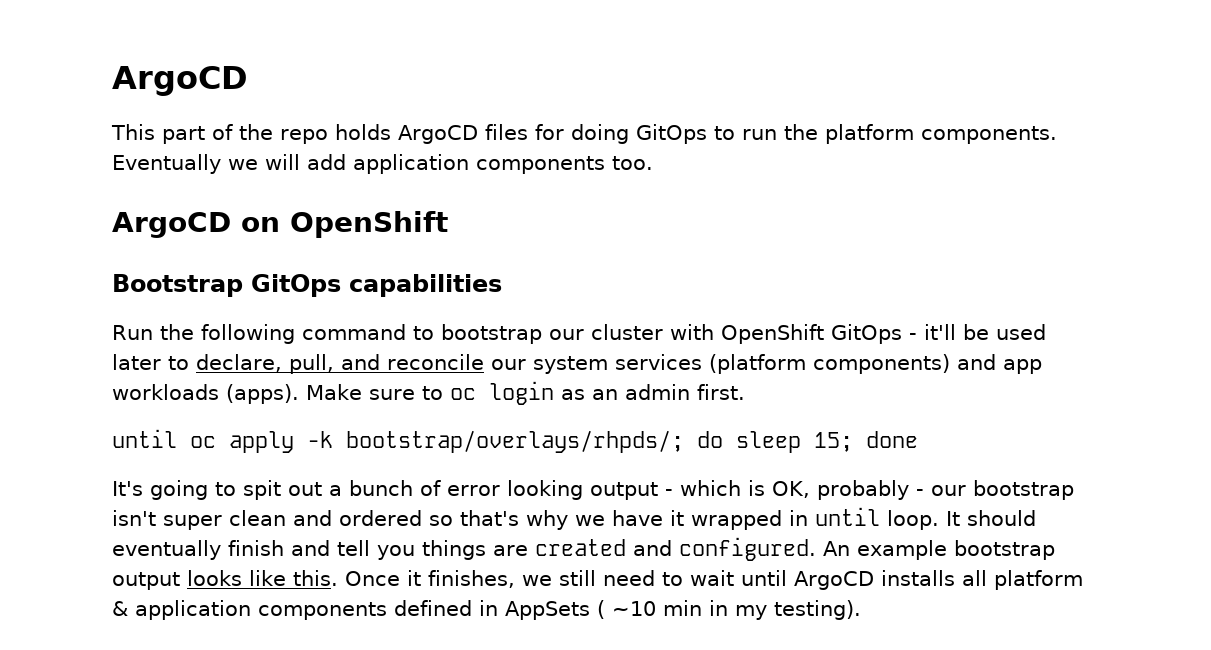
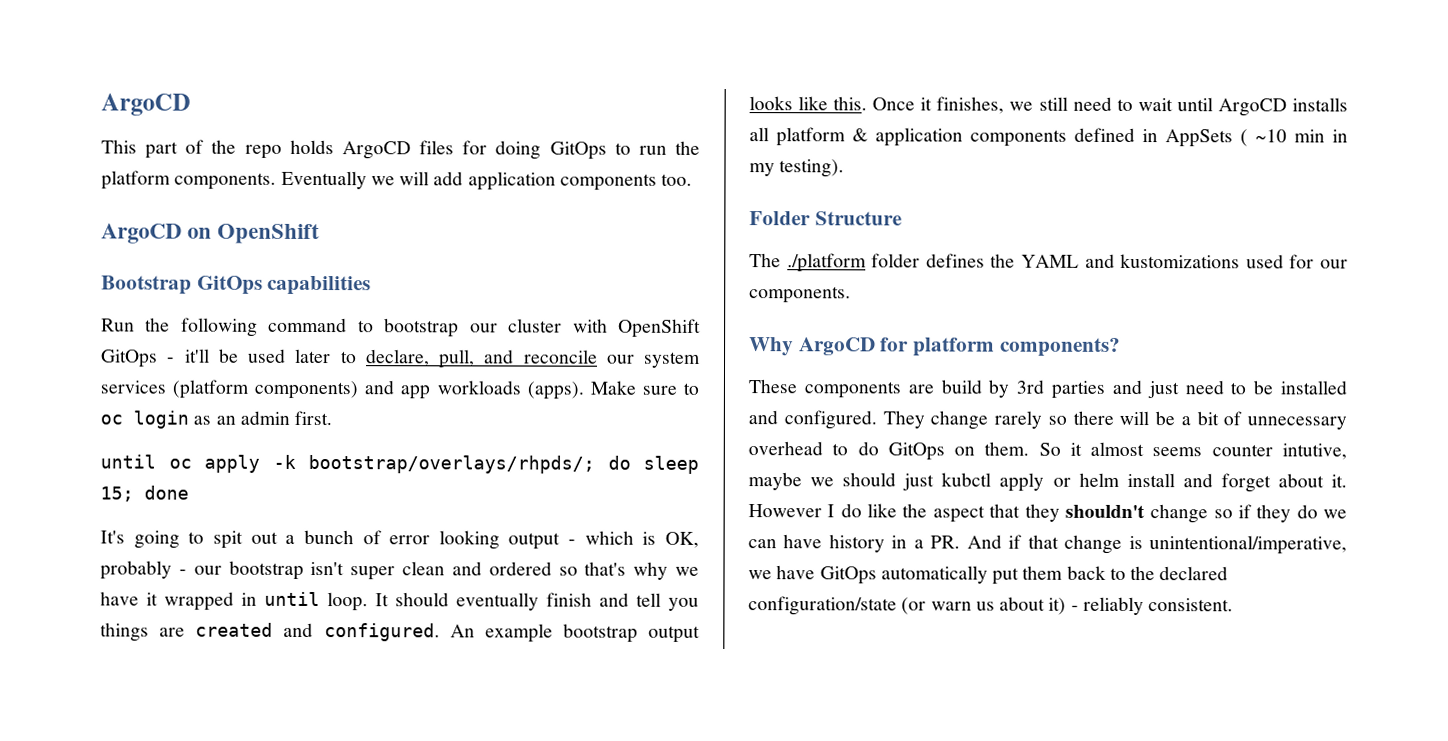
+ Folder Structure
+ The ./platform folder defines the YAML and kustomizations used for our components.
+ Why ArgoCD for platform components?
+ These components are build by 3rd parties and just need to be installed and configured. They change rarely so there will be a bit of unnecessary overhead to do GitOps on them. So it almost seems counter intutive, maybe we should just kubctl apply or helm install and forget about it. However I do like the aspect that they shouldn't change so if they do we can have history in a PR. And if that change is unintentional/imperative, we have GitOps automatically put them back to the declared configuration/state (or warn us about it) - reliably consistent.

